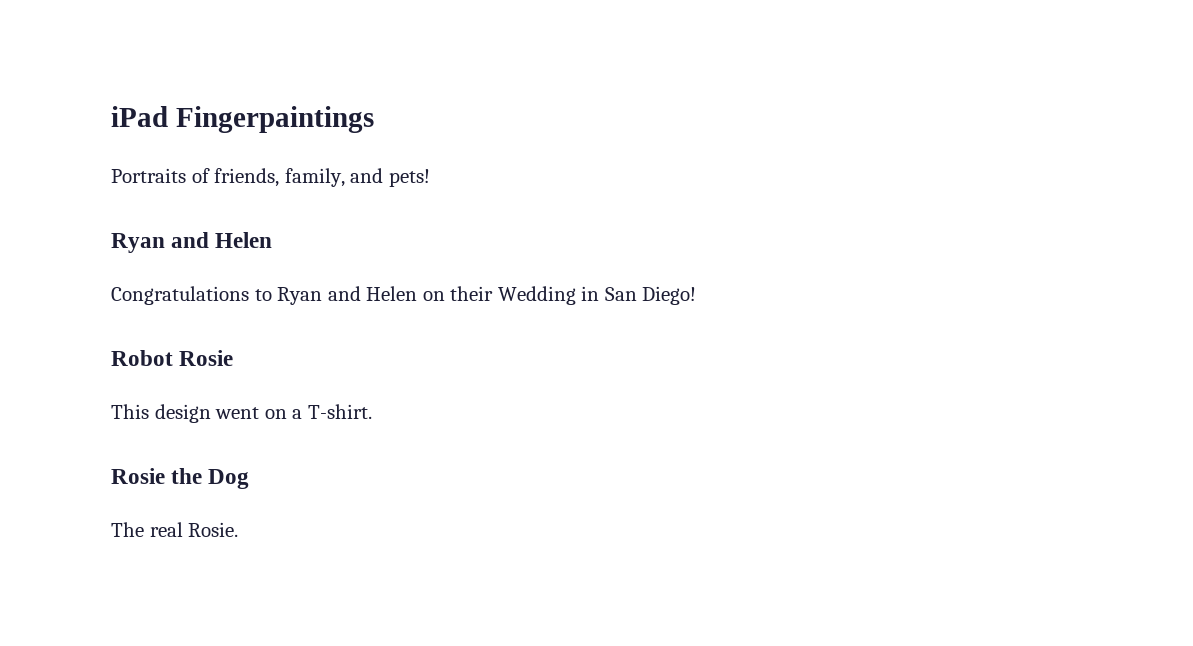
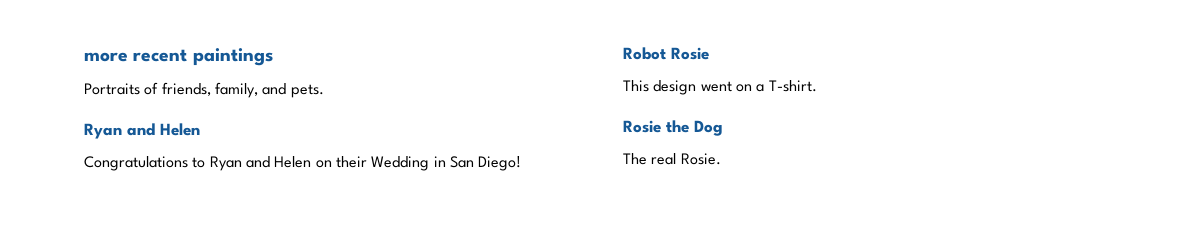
- iPad Fingerpaintings
+ more recent paintings
- Portraits of friends, family, and pets!
+ Portraits of friends, family, and pets.

